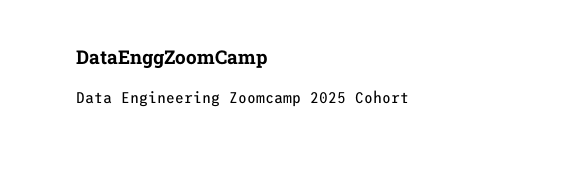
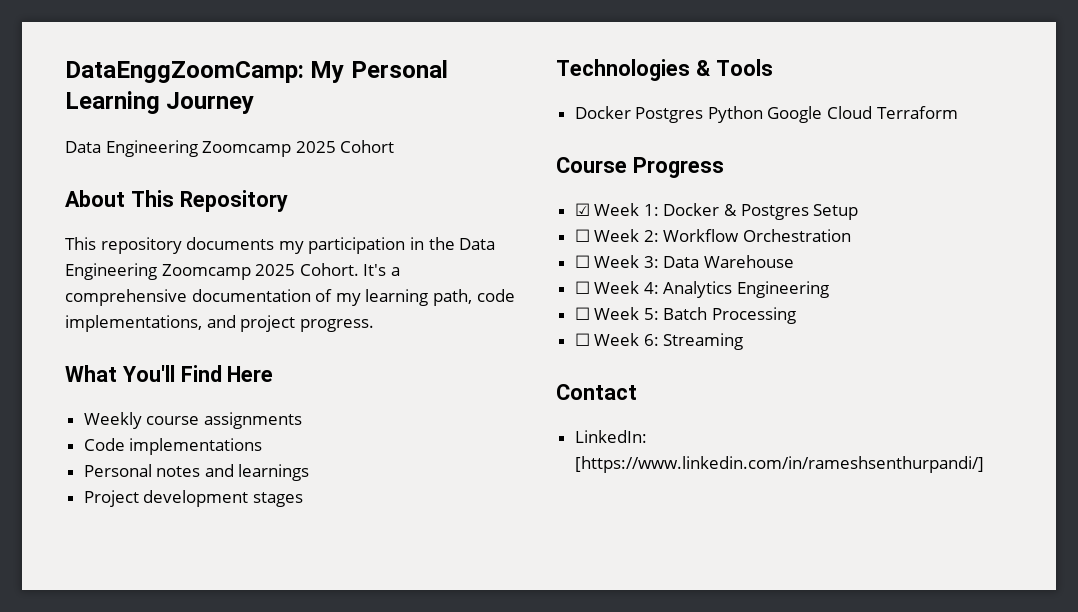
- DataEnggZoomCamp
+ DataEnggZoomCamp: My Personal Learning Journey
+ About This Repository
+ This repository documents my participation in the Data Engineering Zoomcamp 2025 Cohort. It's a comprehensive documentation of my learning path, code implementations, and project progress.
+ What You'll Find Here
+ Weekly course assignments
+ Code implementations
+ Personal notes and learnings
+ Project development stages
+ Technologies & Tools
+ Docker Postgres Python Google Cloud Terraform
+ Course Progress
+ ☑ Week 1: Docker & Postgres Setup
+ ☐ Week 2: Workflow Orchestration
+ ☐ Week 3: Data Warehouse
+ ☐ Week 4: Analytics Engineering
+ ☐ Week 5: Batch Processing
+ ☐ Week 6: Streaming
+ Contact
+ LinkedIn: [https://www.linkedin.com/in/rameshsenthurpandi/]

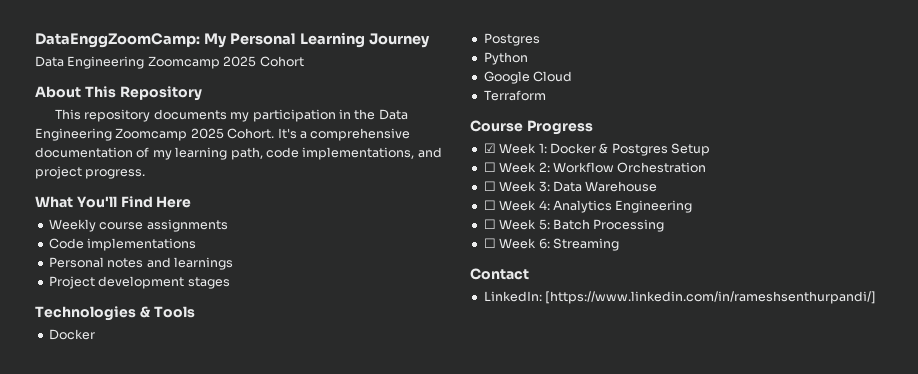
  Technologies & Tools
- Docker Postgres Python Google Cloud Terraform
+ Docker
+ Postgres
+ Python
+ Google Cloud
+ Terraform

